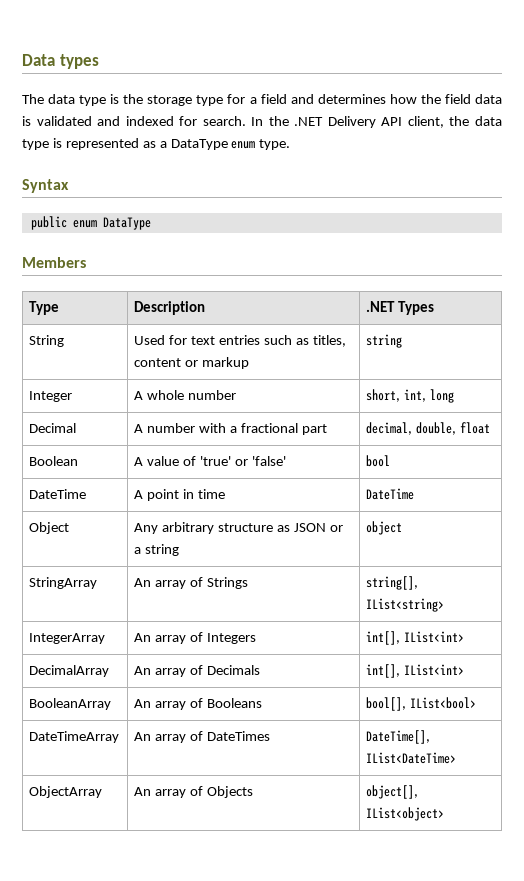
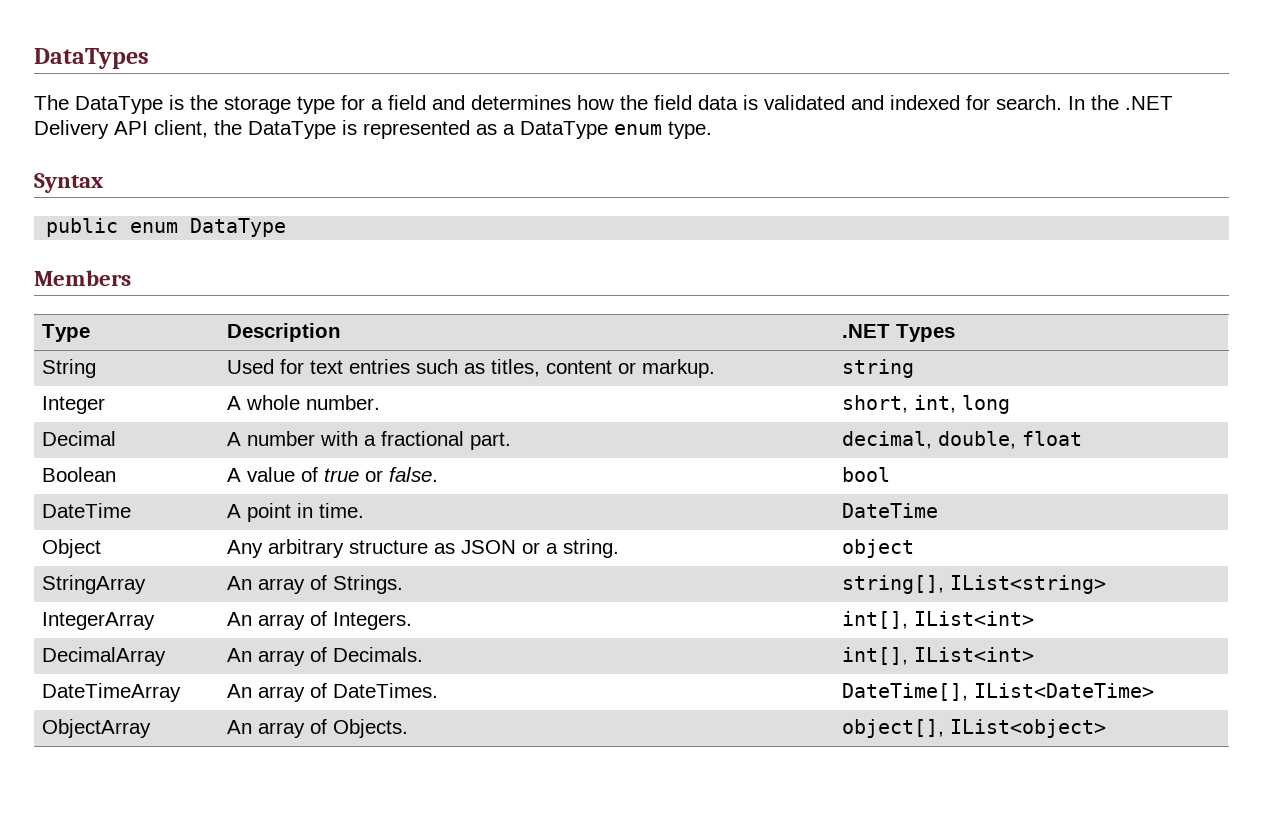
- Data types
+ DataTypes
- The data type is the storage type for a field and determines how the field data is validated and indexed for search.
+ The DataType is the storage type for a field and determines how the field data is validated and indexed for search.
- In the .NET Delivery API client, the data type is represented as a DataType enum type.
+ In the .NET Delivery API client, the DataType is represented as a DataType enum type.
- String | Used for text entries such as titles, content or markup | string
+ String | Used for text entries such as titles, content or markup. | string
- Integer | A whole number | short, int, long
+ Integer | A whole number. | short, int, long
- Decimal | A number with a fractional part | decimal, double, float
+ Decimal | A number with a fractional part. | decimal, double, float
- Boolean | A value of 'true' or 'false' | bool
+ Boolean | A value of true or false. | bool
- DateTime | A point in time | DateTime
+ DateTime | A point in time. | DateTime
- Object | Any arbitrary structure as JSON or a string | object
+ Object | Any arbitrary structure as JSON or a string. | object
- StringArray | An array of Strings | string[], IList<string>
+ StringArray | An array of Strings. | string[], IList<string>
- IntegerArray | An array of Integers | int[], IList<int>
+ IntegerArray | An array of Integers. | int[], IList<int>
- DecimalArray | An array of Decimals | int[], IList<int>
- BooleanArray | An array of Booleans | bool[], IList<bool>
+ DecimalArray | An array of Decimals. | int[], IList<int>
- DateTimeArray | An array of DateTimes | DateTime[], IList<DateTime>
+ DateTimeArray | An array of DateTimes. | DateTime[], IList<DateTime>
- ObjectArray | An array of Objects | object[], IList<object>
+ ObjectArray | An array of Objects. | object[], IList<object>

